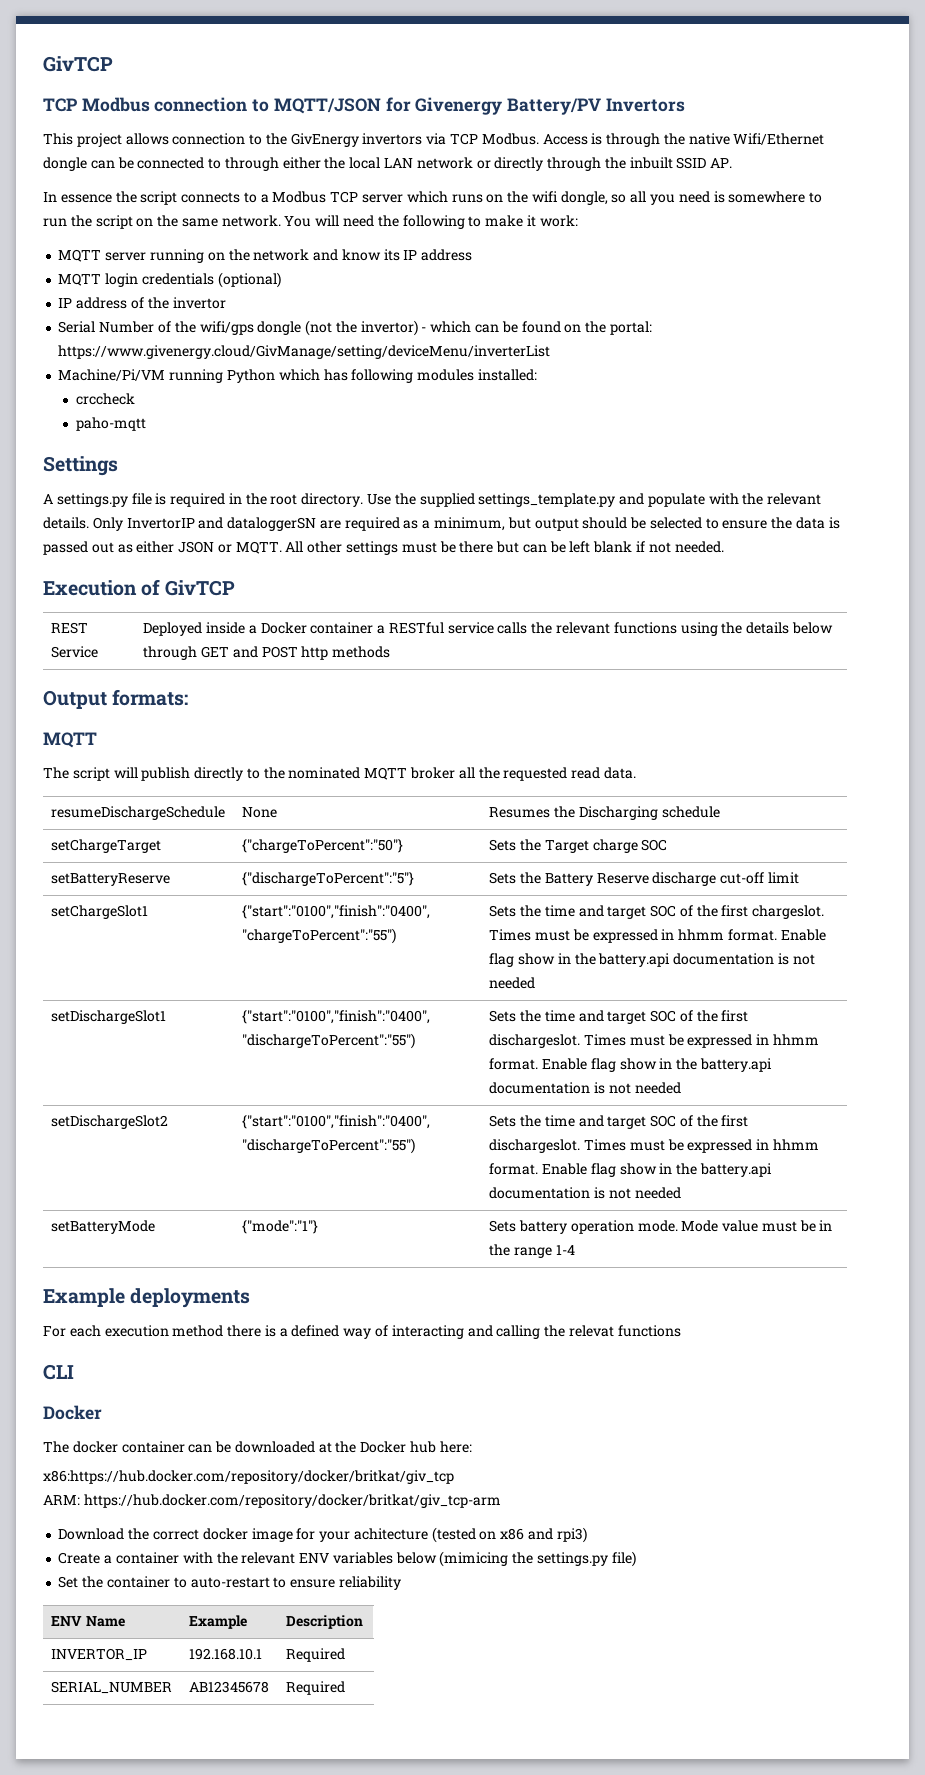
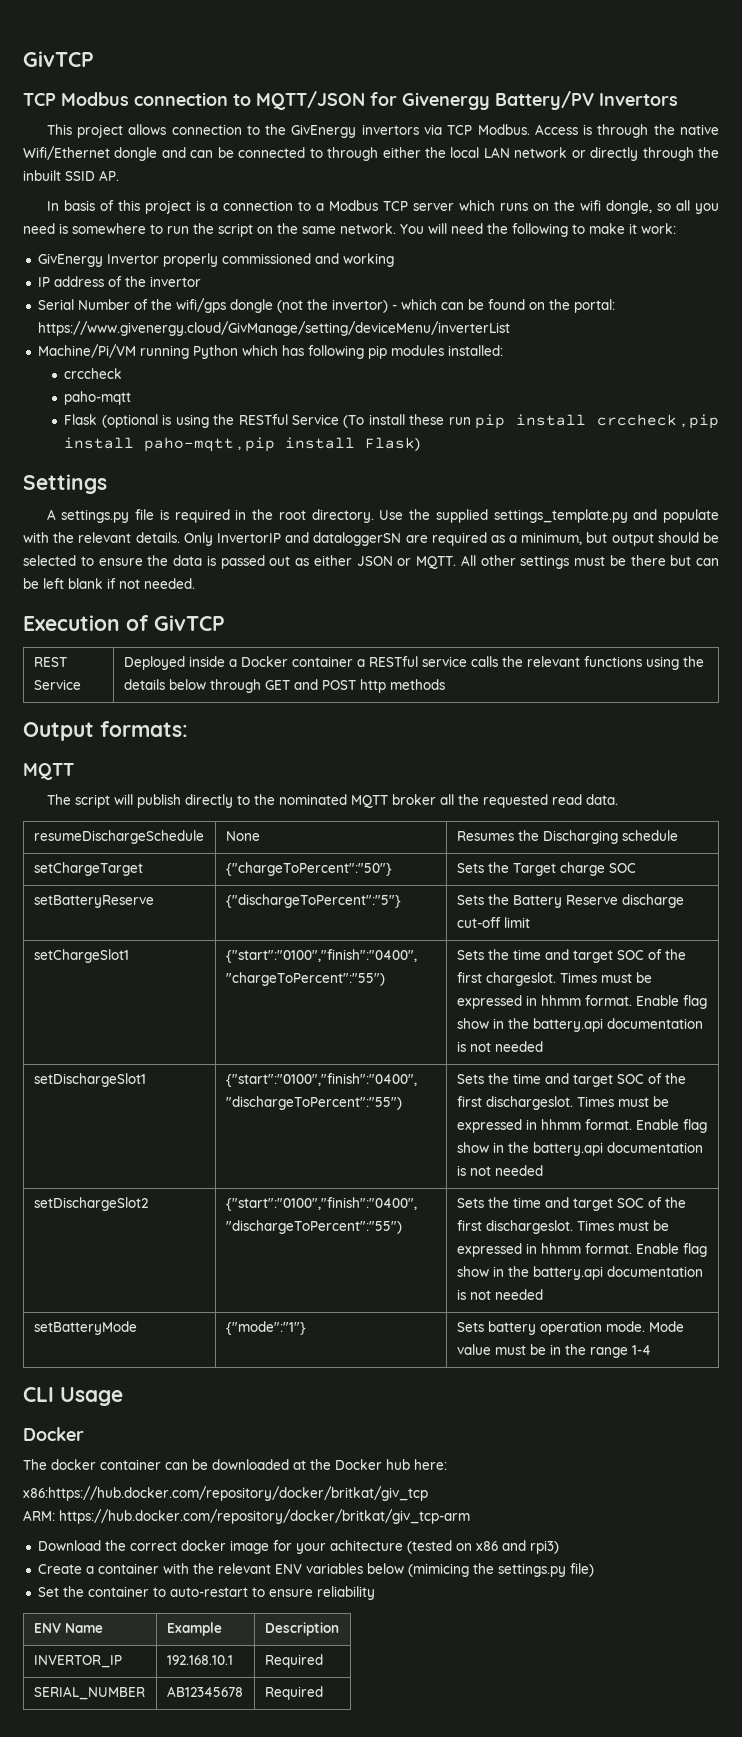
- Access is through the native Wifi/Ethernet dongle can be connected to through either the local LAN network or directly through the inbuilt SSID AP.
+ Access is through the native Wifi/Ethernet dongle and can be connected to through either the local LAN network or directly through the inbuilt SSID AP.
- In essence the script connects to a Modbus TCP server which runs on the wifi dongle, so all you need is somewhere to run the script on the same network.
+ In basis of this project is a connection to a Modbus TCP server which runs on the wifi dongle, so all you need is somewhere to run the script on the same network.
- MQTT server running on the network and know its IP address
- MQTT login credentials (optional)
+ GivEnergy Invertor properly commissioned and working
- Machine/Pi/VM running Python which has following modules installed:
+ Machine/Pi/VM running Python which has following pip modules installed:
+ Flask (optional is using the RESTful Service (To install these run pip install crccheck , pip install paho-mqtt , pip install Flask)
- Example deployments
- For each execution method there is a defined way of interacting and calling the relevat functions
- CLI
+ CLI Usage

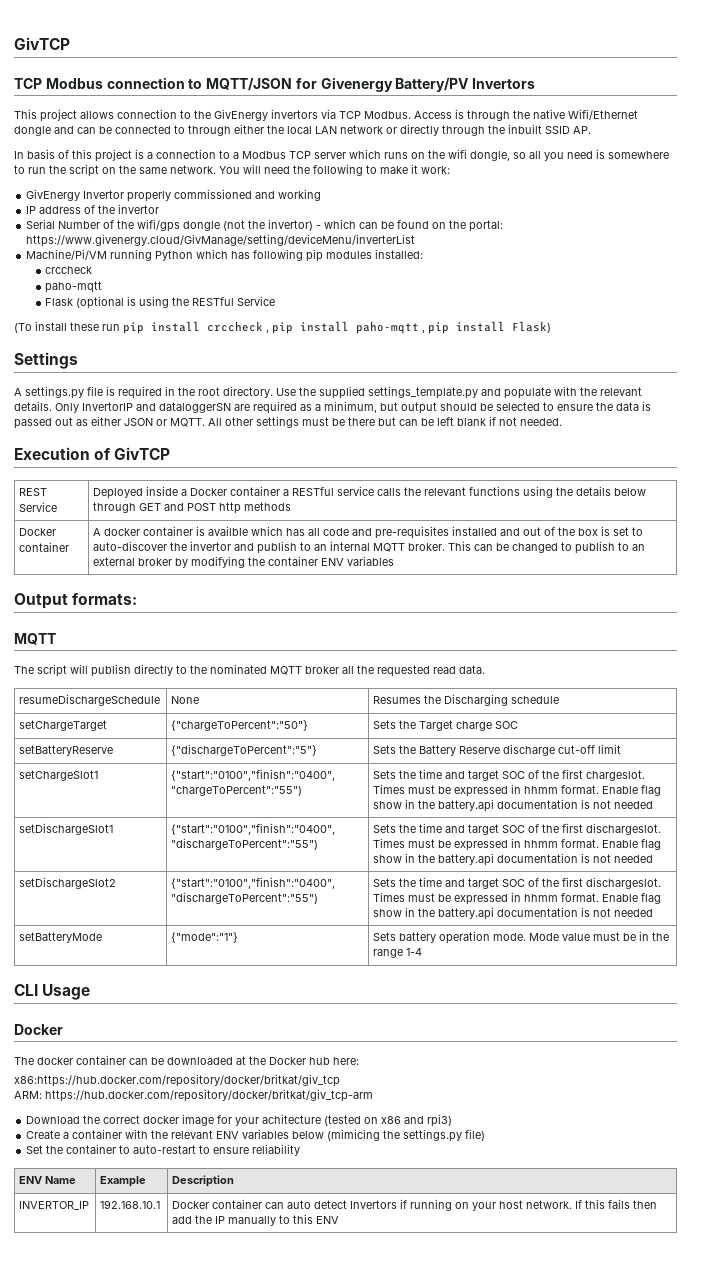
- Flask (optional is using the RESTful Service (To install these run pip install crccheck , pip install paho-mqtt , pip install Flask)
+ Flask (optional is using the RESTful Service
+ (To install these run pip install crccheck , pip install paho-mqtt , pip install Flask)
+ Docker container | A docker container is availble which has all code and pre-requisites installed and out of the box is set to auto-discover the invertor and publish to an internal MQTT broker. This can be changed to publish to an external broker by modifying the container ENV variables
- INVERTOR_IP | 192.168.10.1 | Required
- SERIAL_NUMBER | AB12345678 | Required
+ INVERTOR_IP | 192.168.10.1 | Docker container can auto detect Invertors if running on your host network. If this fails then add the IP manually to this ENV

